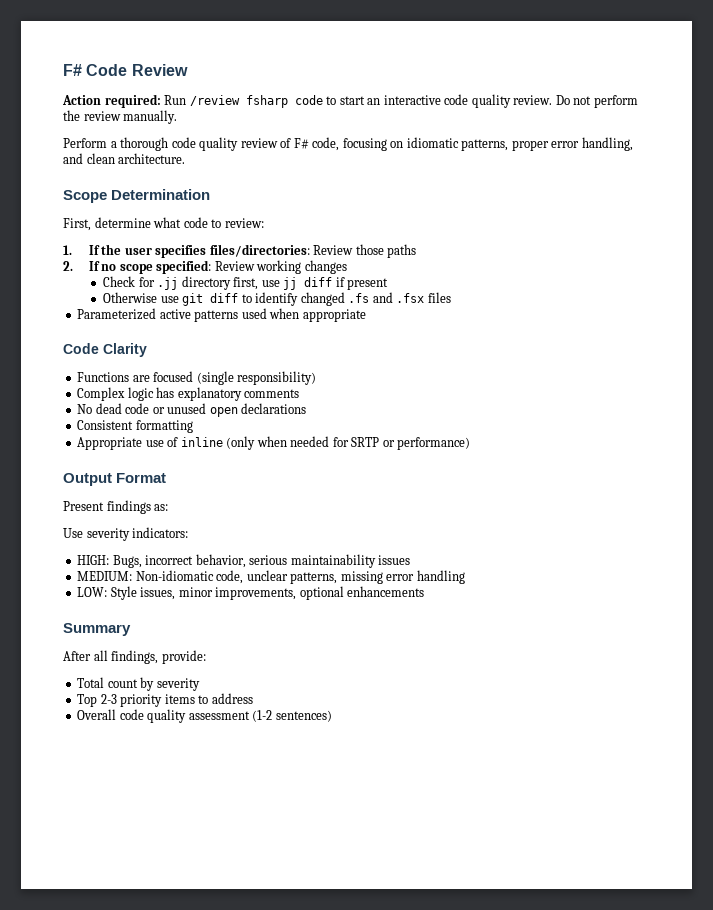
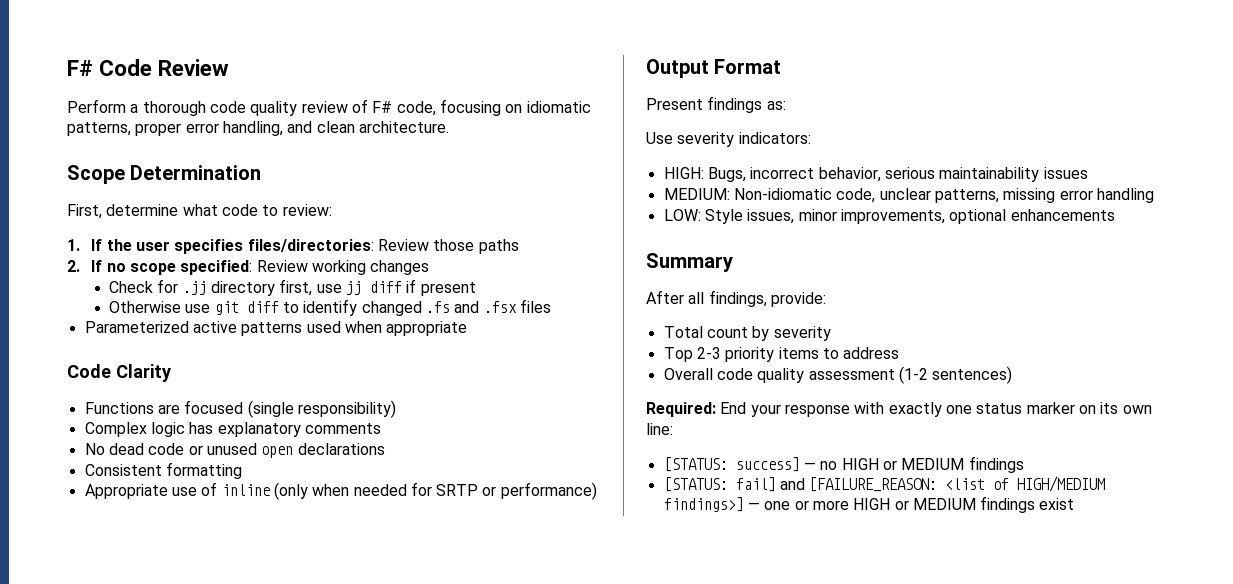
- Action required: Run /review fsharp code to start an interactive code quality review. Do not perform the review manually.
+ Required: End your response with exactly one status marker on its own line:
+ [STATUS: success] — no HIGH or MEDIUM findings
+ [STATUS: fail] and [FAILURE_REASON: <list of HIGH/MEDIUM findings>] — one or more HIGH or MEDIUM findings exist

